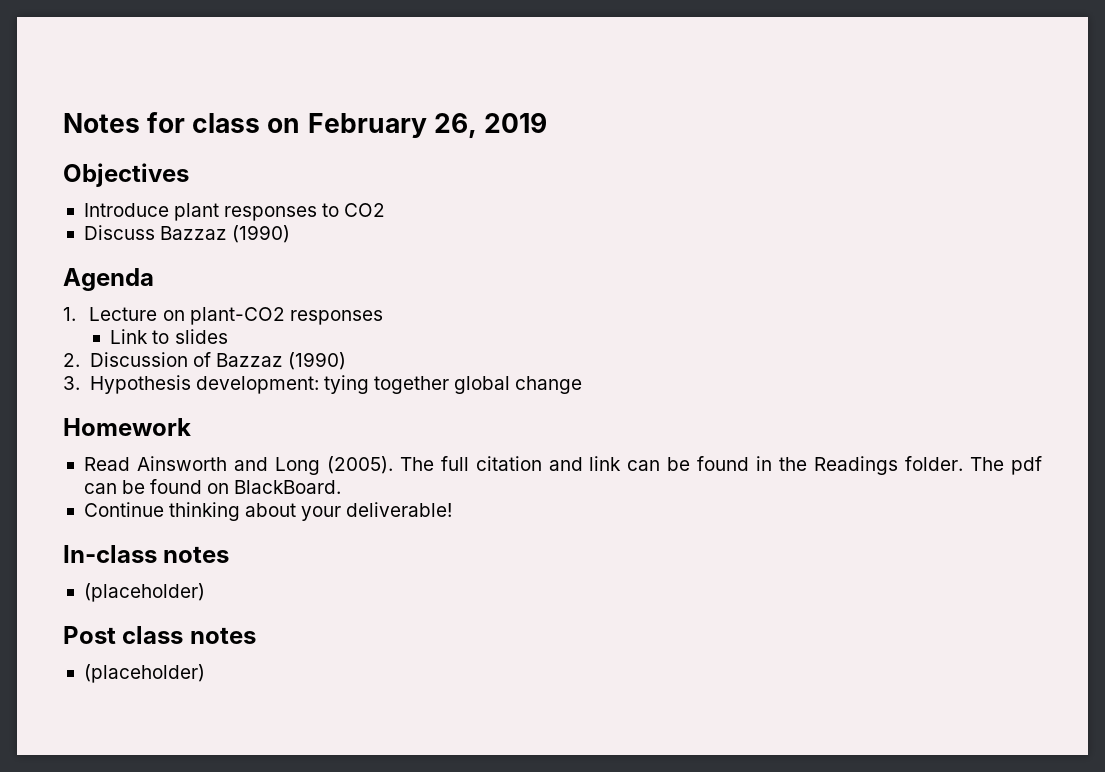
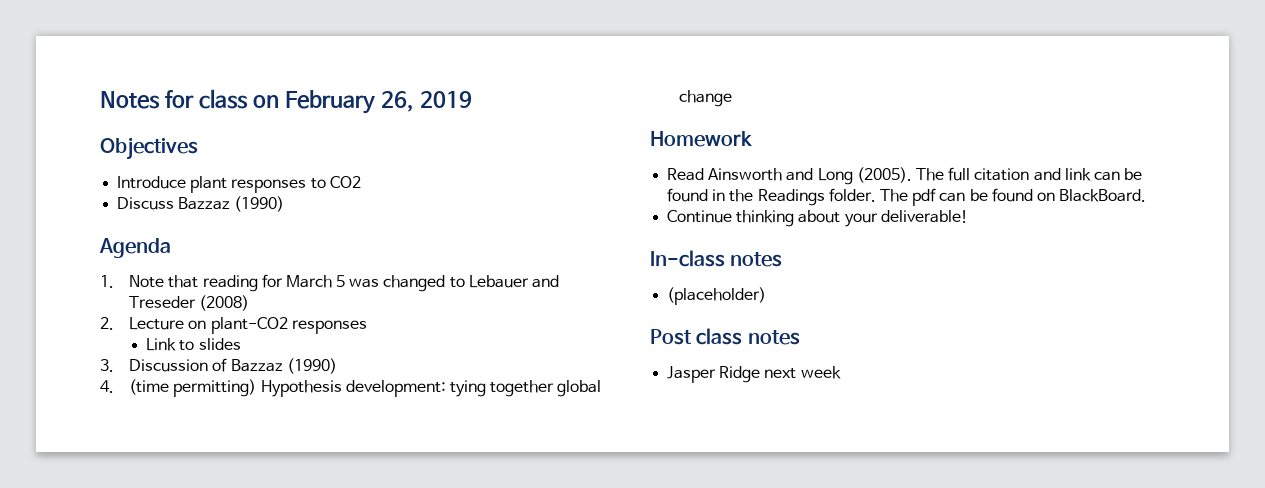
- 1. Lecture on plant-CO2 responses
+ 1. Note that reading for March 5 was changed to Lebauer and Treseder (2008)
+ 2. Lecture on plant-CO2 responses
- 2. Discussion of Bazzaz (1990)
+ 3. Discussion of Bazzaz (1990)
- 3. Hypothesis development: tying together global change
+ 4. (time permitting) Hypothesis development: tying together global change
  Post class notes
- (placeholder)
+ Jasper Ridge next week

